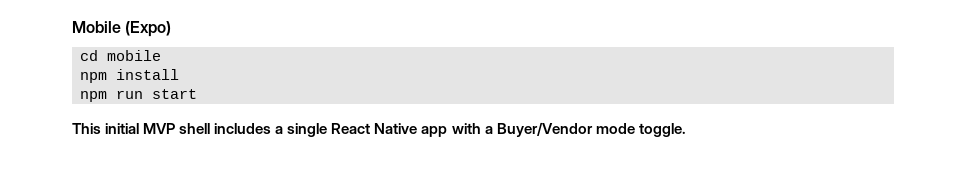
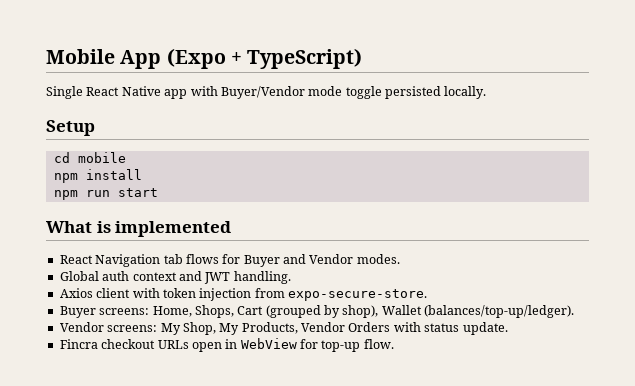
- Mobile (Expo)
+ Mobile App (Expo + TypeScript)
+ Single React Native app with Buyer/Vendor mode toggle persisted locally.
+ Setup
- This initial MVP shell includes a single React Native app with a Buyer/Vendor mode toggle.
+ What is implemented
+ React Navigation tab flows for Buyer and Vendor modes.
+ Global auth context and JWT handling.
+ Axios client with token injection from expo-secure-store.
+ Buyer screens: Home, Shops, Cart (grouped by shop), Wallet (balances/top-up/ledger).
+ Vendor screens: My Shop, My Products, Vendor Orders with status update.
+ Fincra checkout URLs open in WebView for top-up flow.

